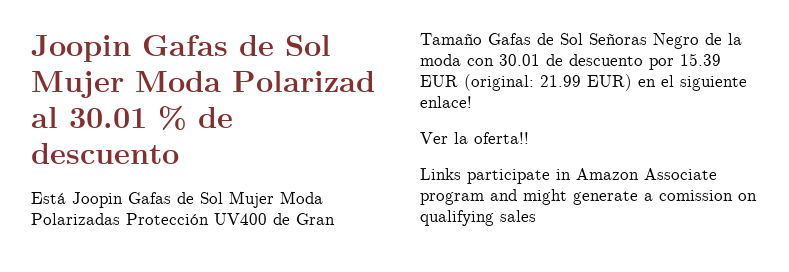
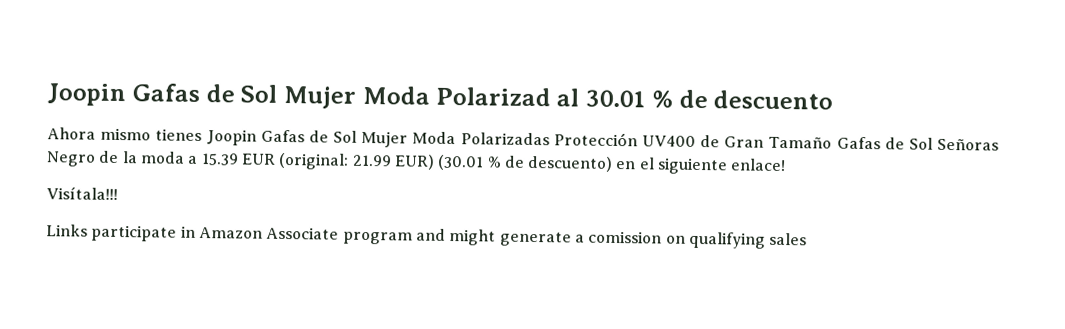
- Está Joopin Gafas de Sol Mujer Moda Polarizadas Protección UV400 de Gran Tamaño Gafas de Sol Señoras Negro de la moda con 30.01 de descuento por 15.39 EUR (original: 21.99 EUR) en el siguiente enlace!
+ Ahora mismo tienes Joopin Gafas de Sol Mujer Moda Polarizadas Protección UV400 de Gran Tamaño Gafas de Sol Señoras Negro de la moda a 15.39 EUR (original: 21.99 EUR) (30.01 % de descuento) en el siguiente enlace!
- Ver la oferta!!
+ Visítala!!!

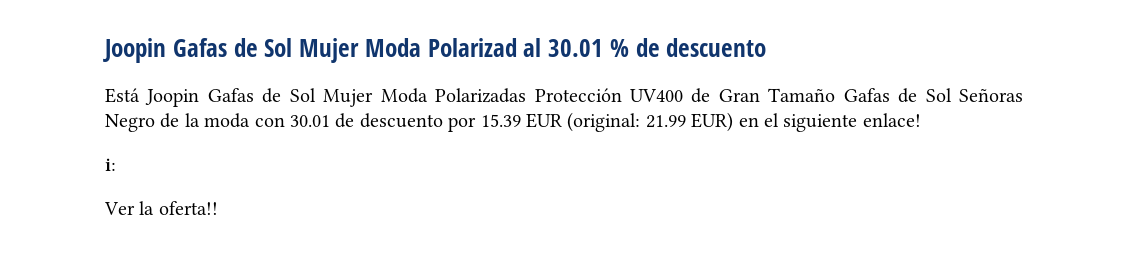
- Ahora mismo tienes Joopin Gafas de Sol Mujer Moda Polarizadas Protección UV400 de Gran Tamaño Gafas de Sol Señoras Negro de la moda a 15.39 EUR (original: 21.99 EUR) (30.01 % de descuento) en el siguiente enlace!
+ Está Joopin Gafas de Sol Mujer Moda Polarizadas Protección UV400 de Gran Tamaño Gafas de Sol Señoras Negro de la moda con 30.01 de descuento por 15.39 EUR (original: 21.99 EUR) en el siguiente enlace!
- Visítala!!!
- Links participate in Amazon Associate program and might generate a comission on qualifying sales
+ ℹ:
+ Ver la oferta!!

